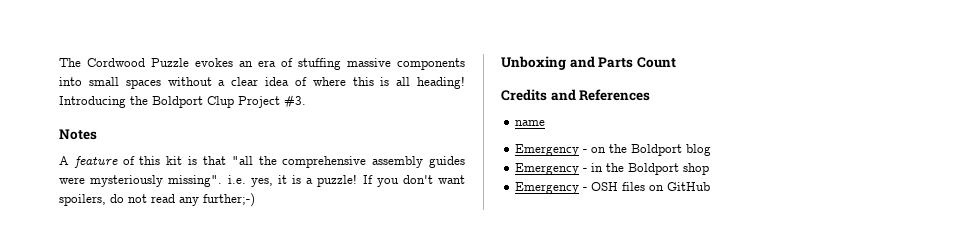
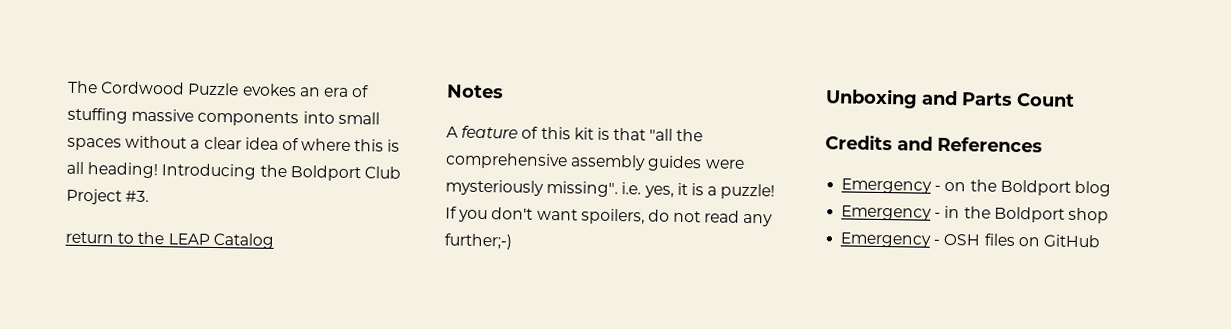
- Introducing the Boldport Clup Project #3.
+ Introducing the Boldport Club Project #3.
+ return to the LEAP Catalog
- name

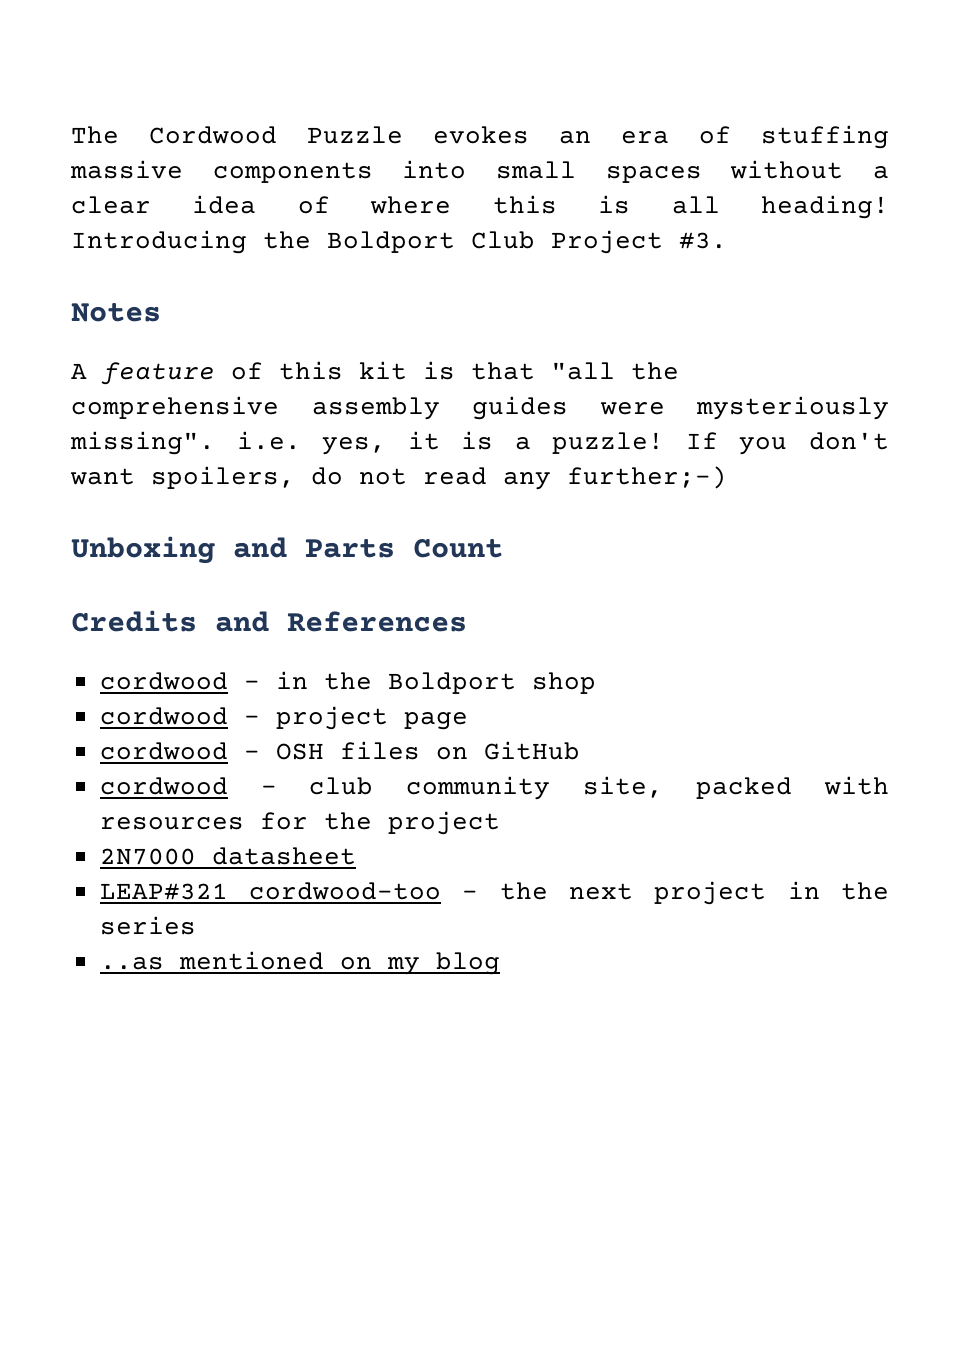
- return to the LEAP Catalog
- Emergency - on the Boldport blog
- Emergency - in the Boldport shop
+ cordwood - in the Boldport shop
- Emergency - OSH files on GitHub
+ cordwood - project page
+ cordwood - OSH files on GitHub
+ cordwood - club community site, packed with resources for the project
+ 2N7000 datasheet
+ LEAP#321 cordwood-too - the next project in the series
+ ..as mentioned on my blog

